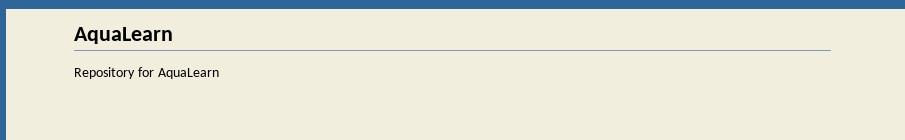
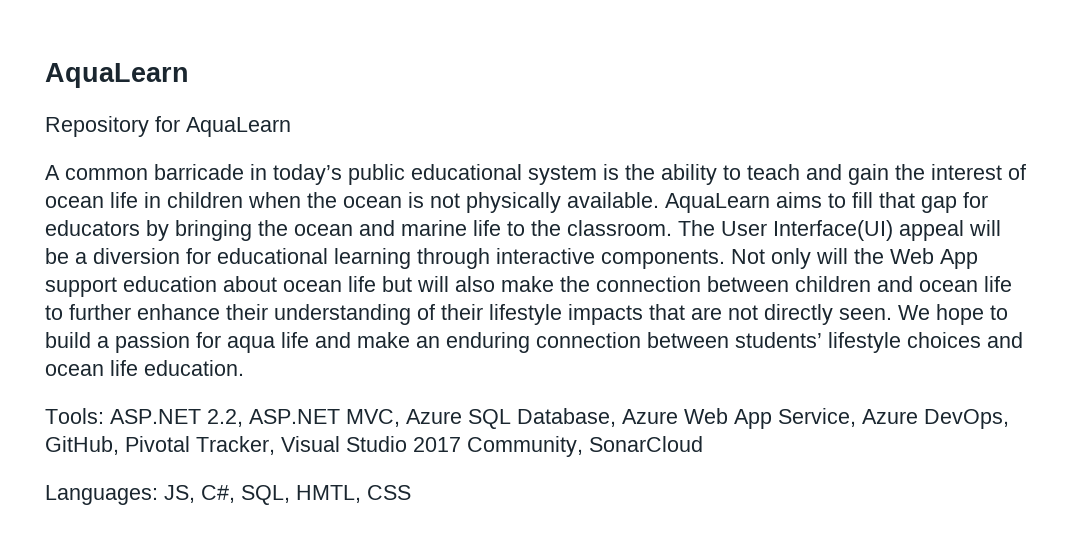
+ A common barricade in today’s public educational system is the ability to teach and gain the interest of ocean life in children when the ocean is not physically available. AquaLearn aims to fill that gap for educators by bringing the ocean and marine life to the classroom. The User Interface(UI) appeal will be a diversion for educational learning through interactive components. Not only will the Web App support education about ocean life but will also make the connection between children and ocean life to further enhance their understanding of their lifestyle impacts that are not directly seen. We hope to build a passion for aqua life and make an enduring connection between students’ lifestyle choices and ocean life education.
+ Tools: ASP.NET 2.2, ASP.NET MVC, Azure SQL Database, Azure Web App Service, Azure DevOps, GitHub, Pivotal Tracker, Visual Studio 2017 Community, SonarCloud
+ Languages: JS, C#, SQL, HMTL, CSS

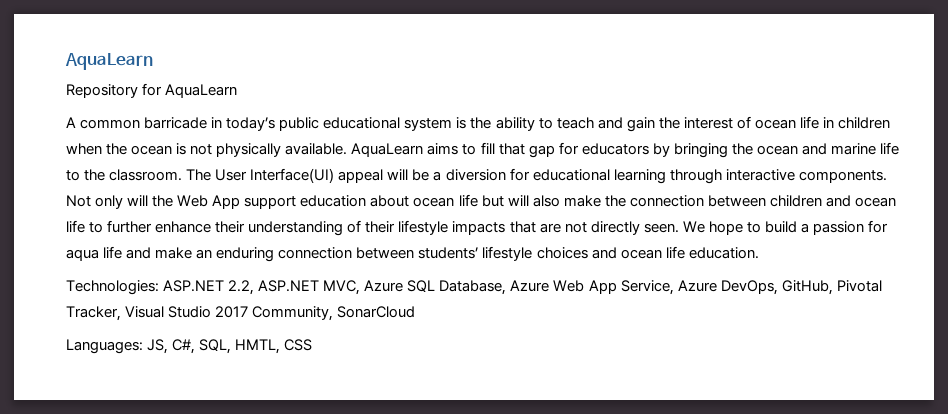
- Tools: ASP.NET 2.2, ASP.NET MVC, Azure SQL Database, Azure Web App Service, Azure DevOps, GitHub, Pivotal Tracker, Visual Studio 2017 Community, SonarCloud
+ Technologies: ASP.NET 2.2, ASP.NET MVC, Azure SQL Database, Azure Web App Service, Azure DevOps, GitHub, Pivotal Tracker, Visual Studio 2017 Community, SonarCloud

